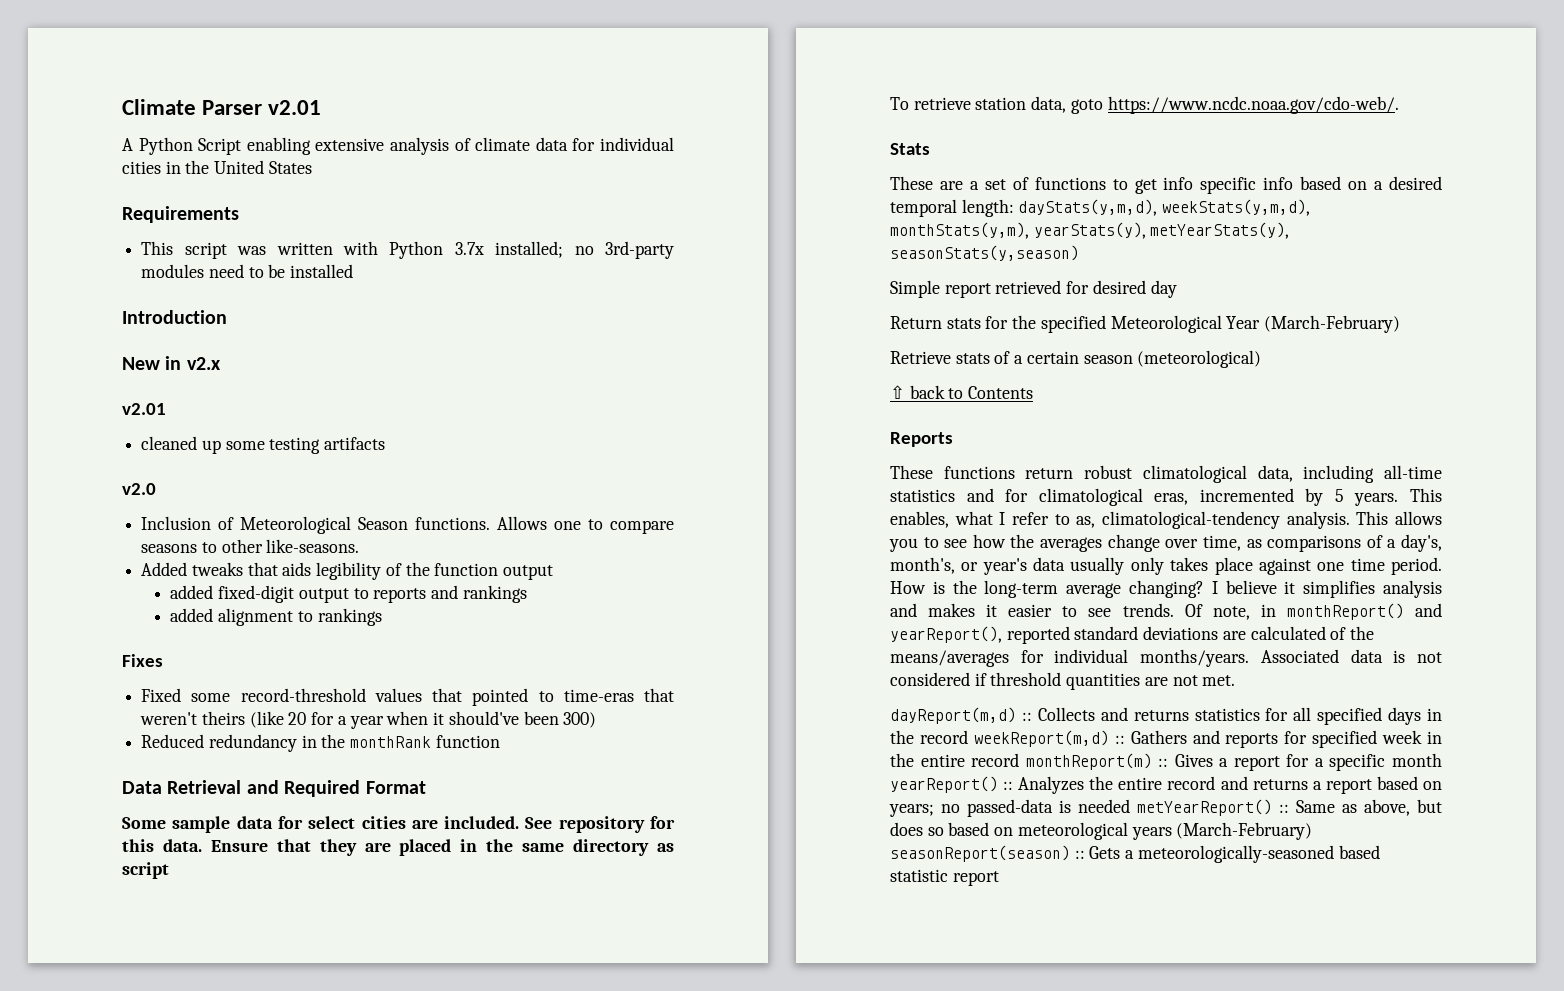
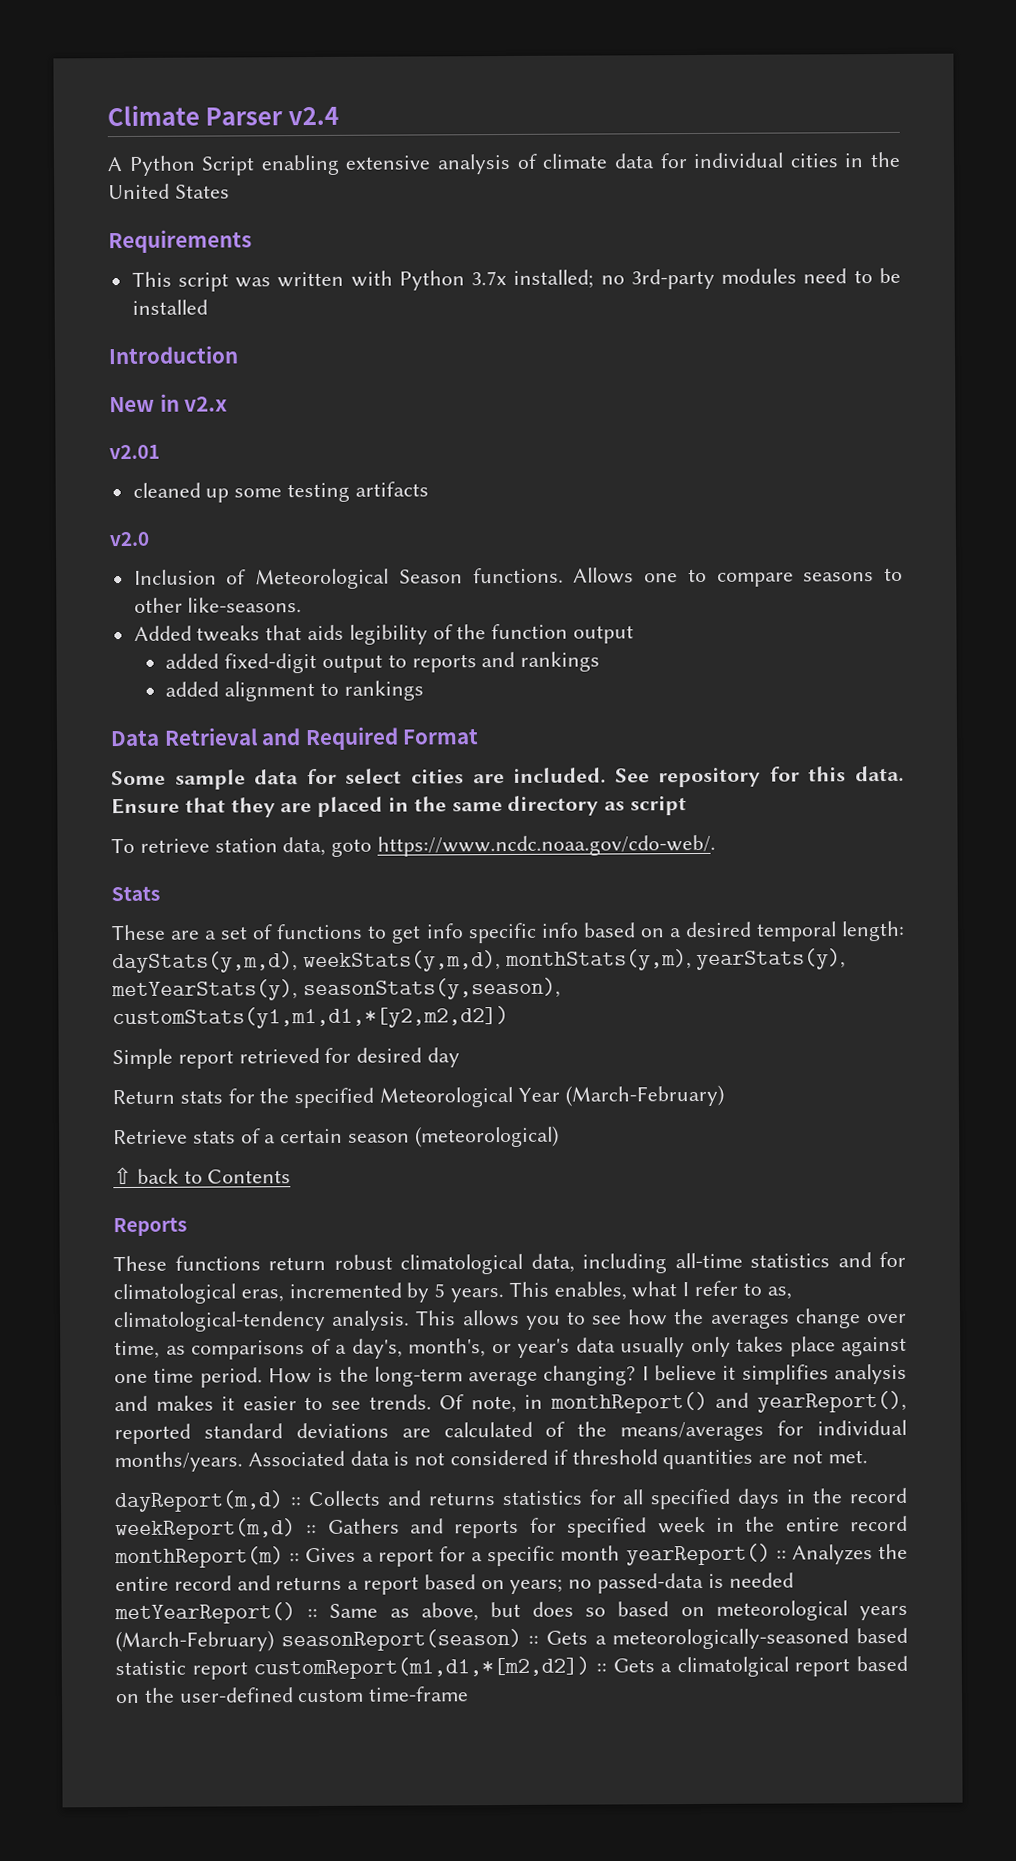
- Climate Parser v2.01
+ Climate Parser v2.4
- Fixes
- Fixed some record-threshold values that pointed to time-eras that weren't theirs (like 20 for a year when it should've been 300)
- Reduced redundancy in the monthRank function
- These are a set of functions to get info specific info based on a desired temporal length: dayStats(y,m,d), weekStats(y,m,d), monthStats(y,m), yearStats(y), metYearStats(y), seasonStats(y,season)
+ These are a set of functions to get info specific info based on a desired temporal length: dayStats(y,m,d), weekStats(y,m,d), monthStats(y,m), yearStats(y), metYearStats(y), seasonStats(y,season), customStats(y1,m1,d1,*[y2,m2,d2])
- Gets a meteorologically-seasoned based statistic report
+ Gets a meteorologically-seasoned based statistic report customReport(m1,d1,*[m2,d2]) :: Gets a climatolgical report based on the user-defined custom time-frame

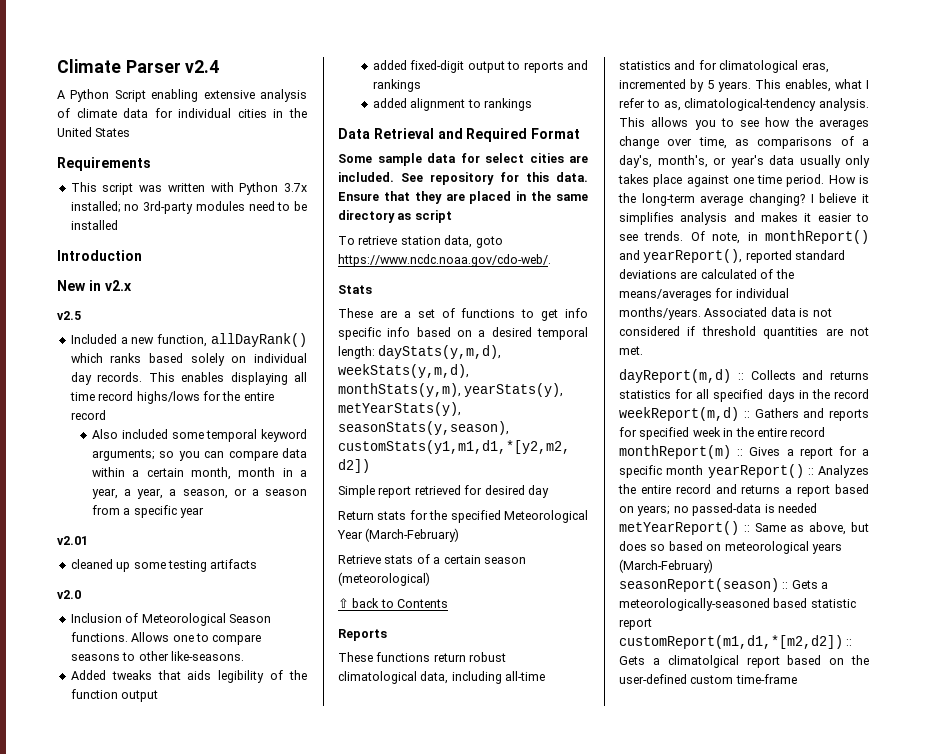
+ v2.5
+ Included a new function, allDayRank() which ranks based solely on individual day records. This enables displaying all time record highs/lows for the entire record
+ Also included some temporal keyword arguments; so you can compare data within a certain month, month in a year, a year, a season, or a season from a specific year

